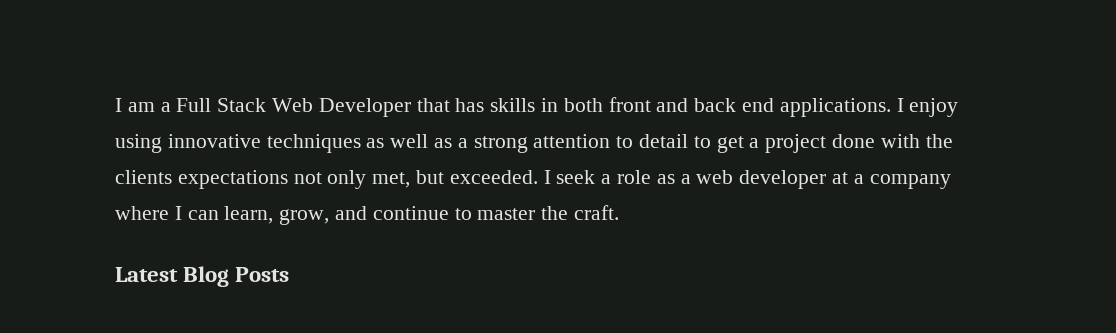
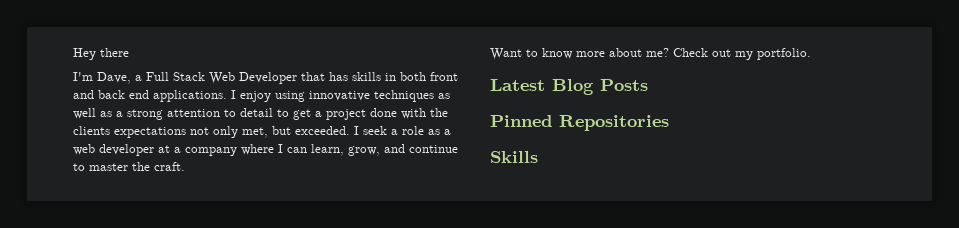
- I am a Full Stack Web Developer that has skills in both front and back end applications.
+ Hey there
+ I'm Dave, a Full Stack Web Developer that has skills in both front and back end applications.
+ Want to know more about me? Check out my portfolio.
+ Pinned Repositories
+ Skills

